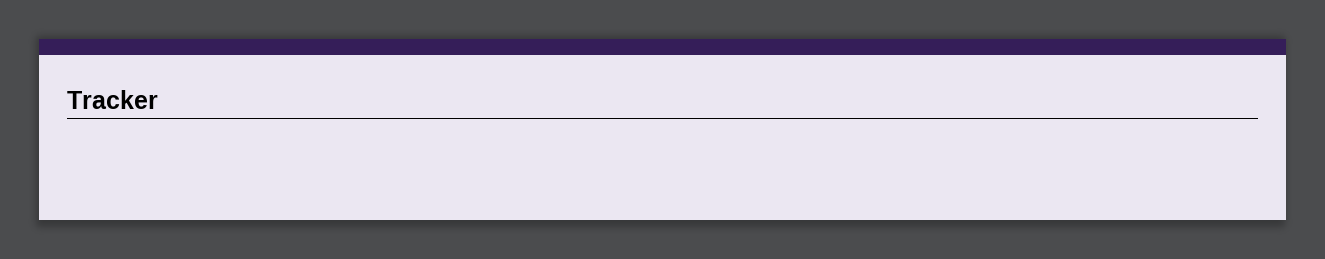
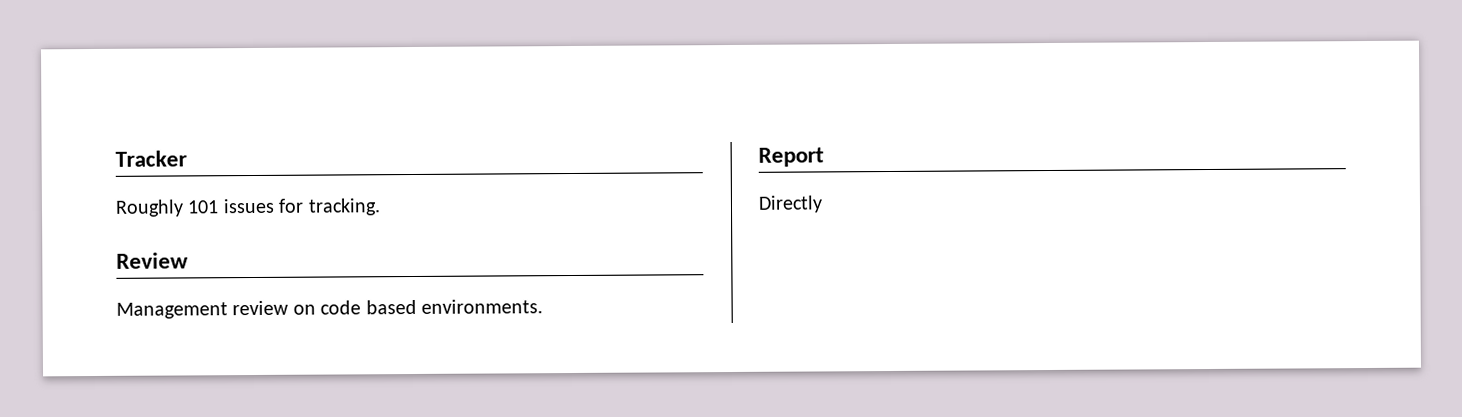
+ Roughly 101 issues for tracking.
+ Review
+ Management review on code based environments.
+ Report
+ Directly

